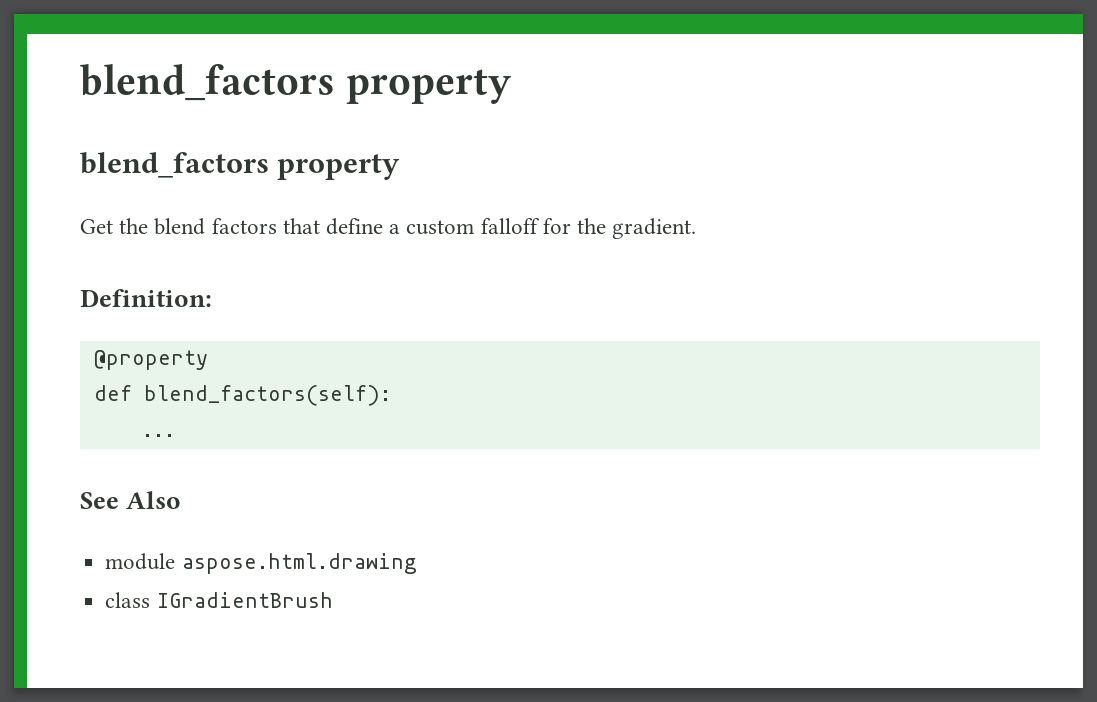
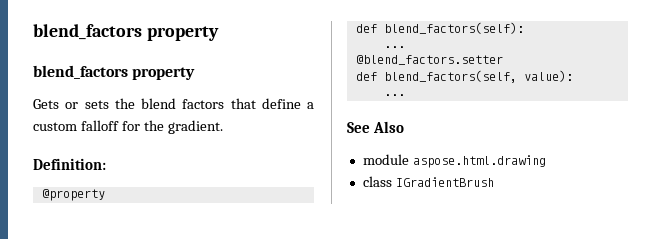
- Get the blend factors that define a custom falloff for the gradient.
+ Gets or sets the blend factors that define a custom falloff for the gradient.
+ @blend_factors.setter
+ def blend_factors(self, value):
+ ...

